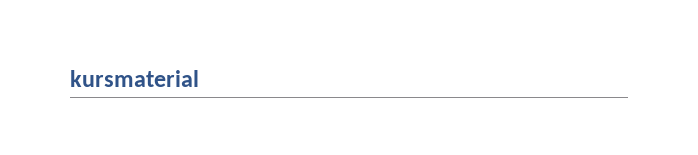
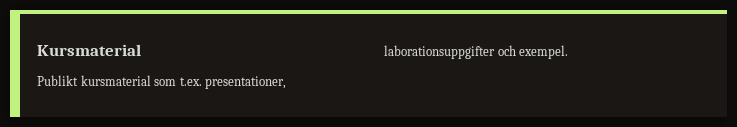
- kursmaterial
+ Kursmaterial
+ Publikt kursmaterial som t.ex. presentationer, laborationsuppgifter och exempel.

